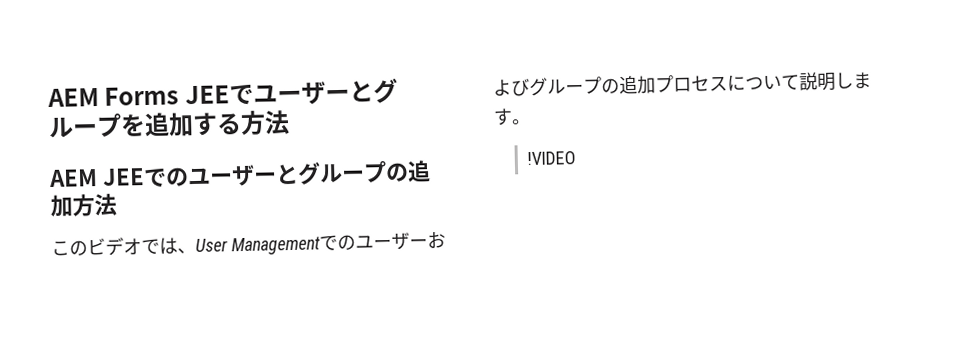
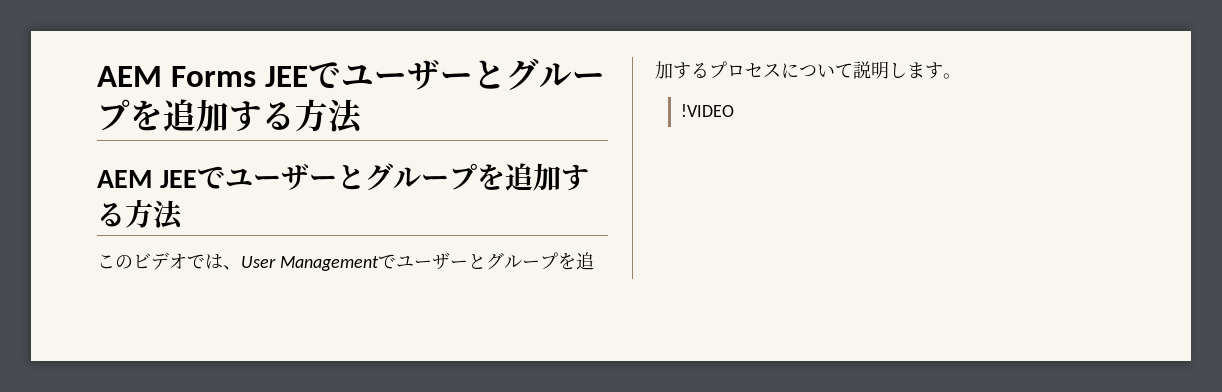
- AEM JEEでのユーザーとグループの追加方法
+ AEM JEEでユーザーとグループを追加する方法
- このビデオでは、User Managementでのユーザーおよびグループの追加プロセスについて説明します。
+ このビデオでは、User Managementでユーザーとグループを追加するプロセスについて説明します。

